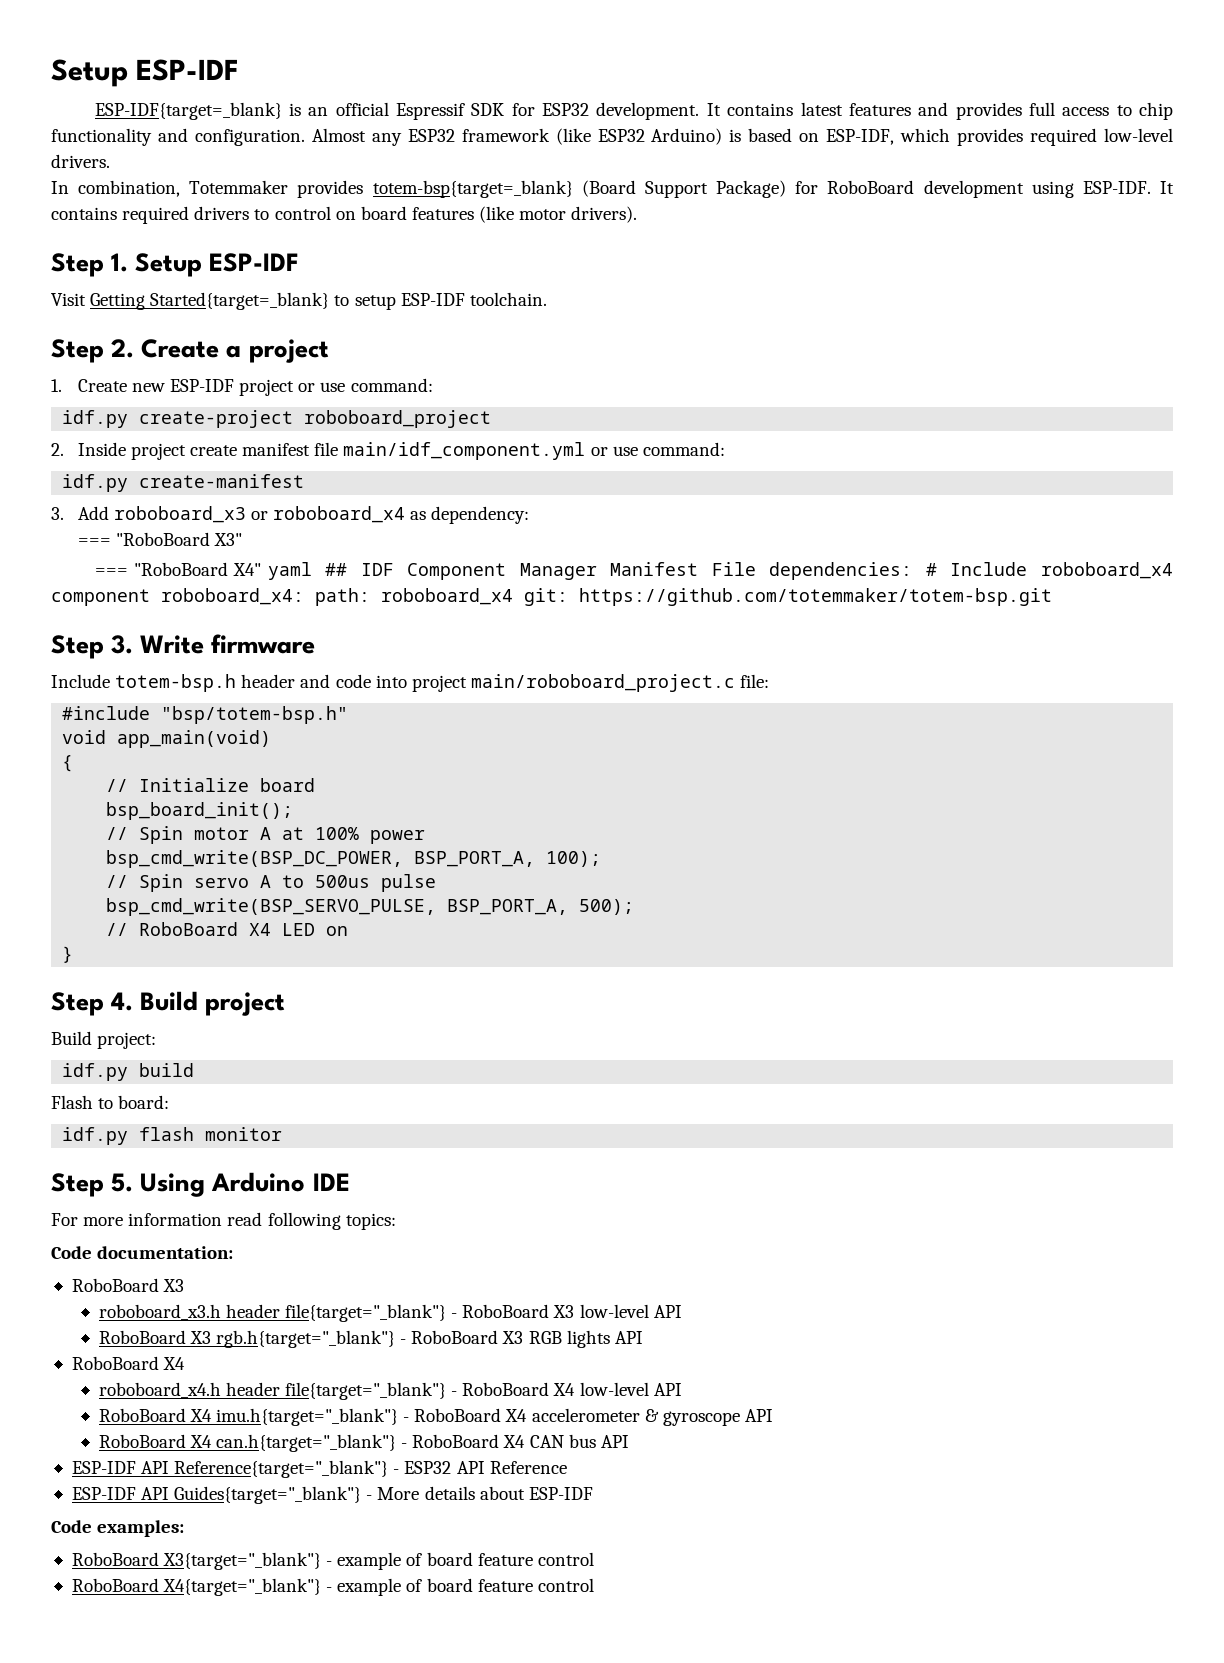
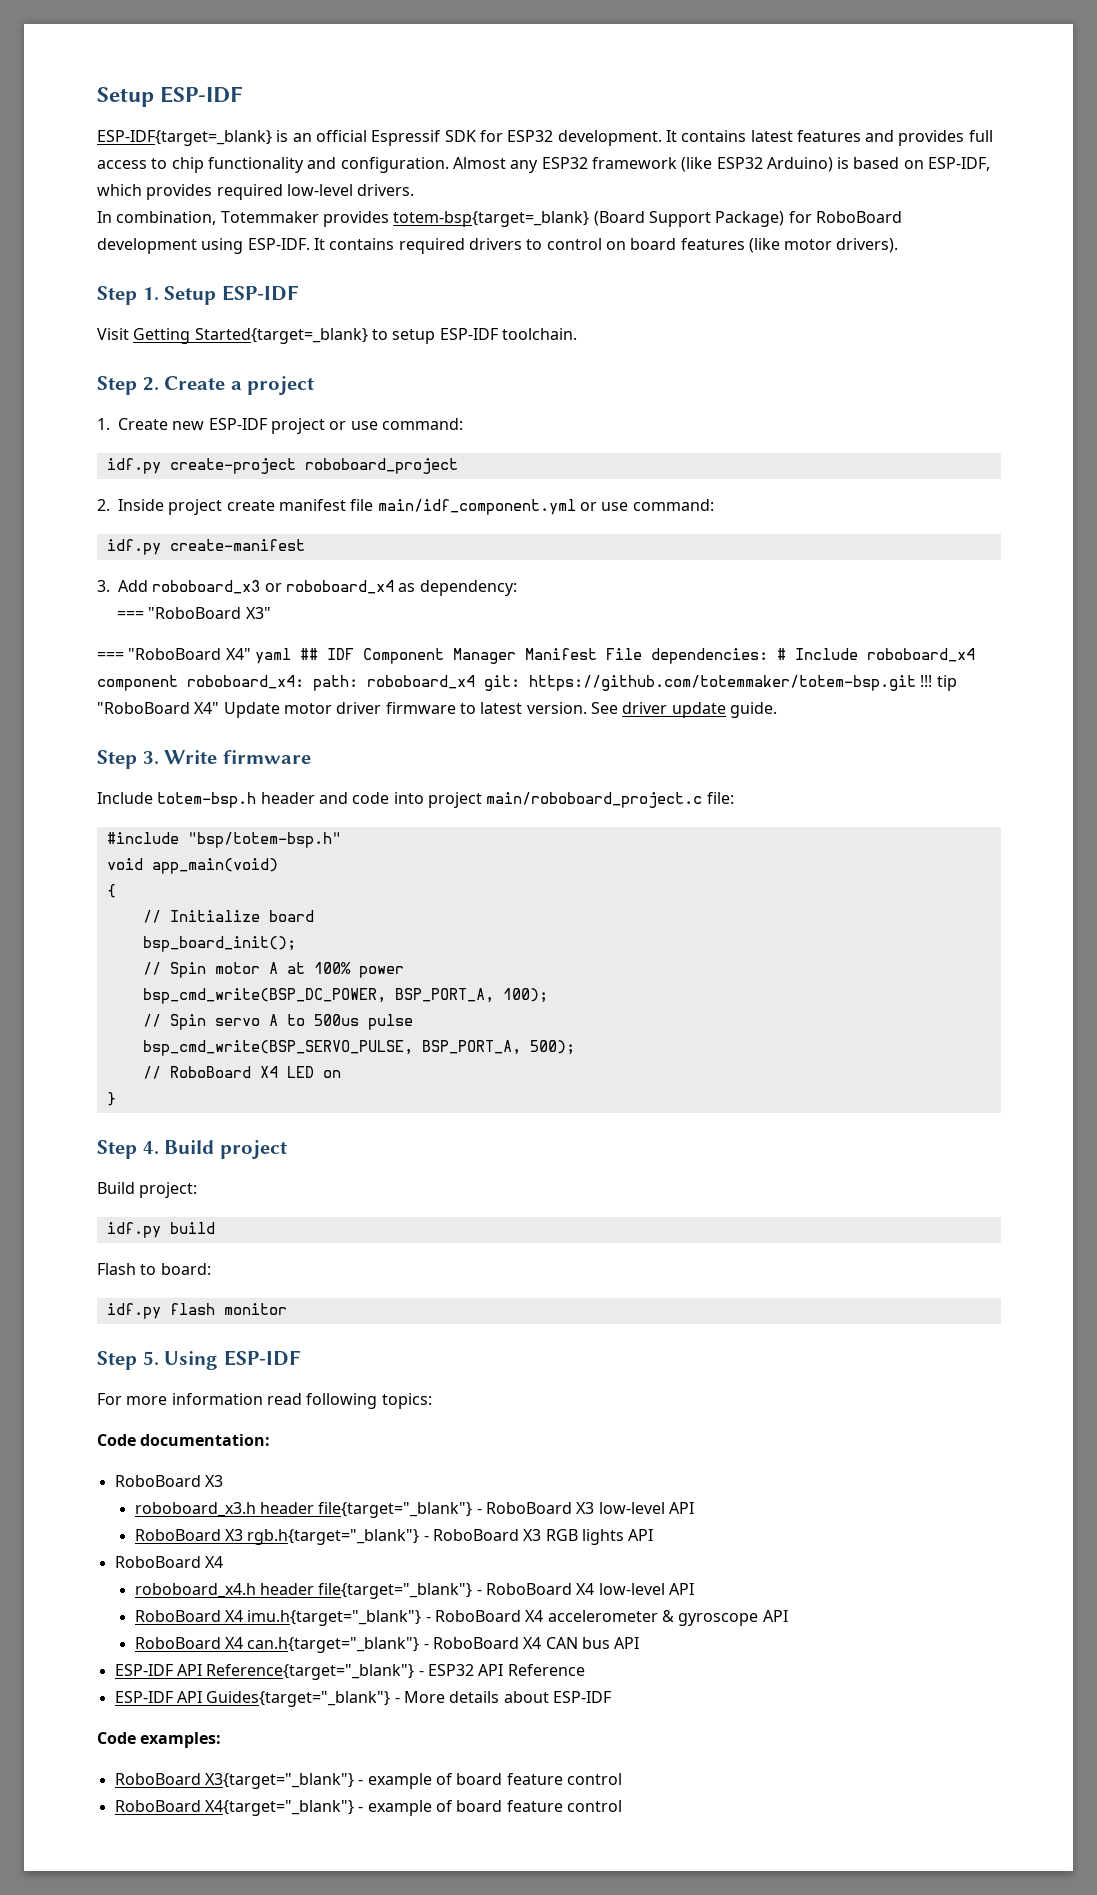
- === "RoboBoard X4" yaml ## IDF Component Manager Manifest File dependencies: # Include roboboard_x4 component roboboard_x4: path: roboboard_x4 git: https://github.com/totemmaker/totem-bsp.git
+ === "RoboBoard X4" yaml ## IDF Component Manager Manifest File dependencies: # Include roboboard_x4 component roboboard_x4: path: roboboard_x4 git: https://github.com/totemmaker/totem-bsp.git !!! tip "RoboBoard X4" Update motor driver firmware to latest version. See driver update guide.
- Step 5. Using Arduino IDE
+ Step 5. Using ESP-IDF

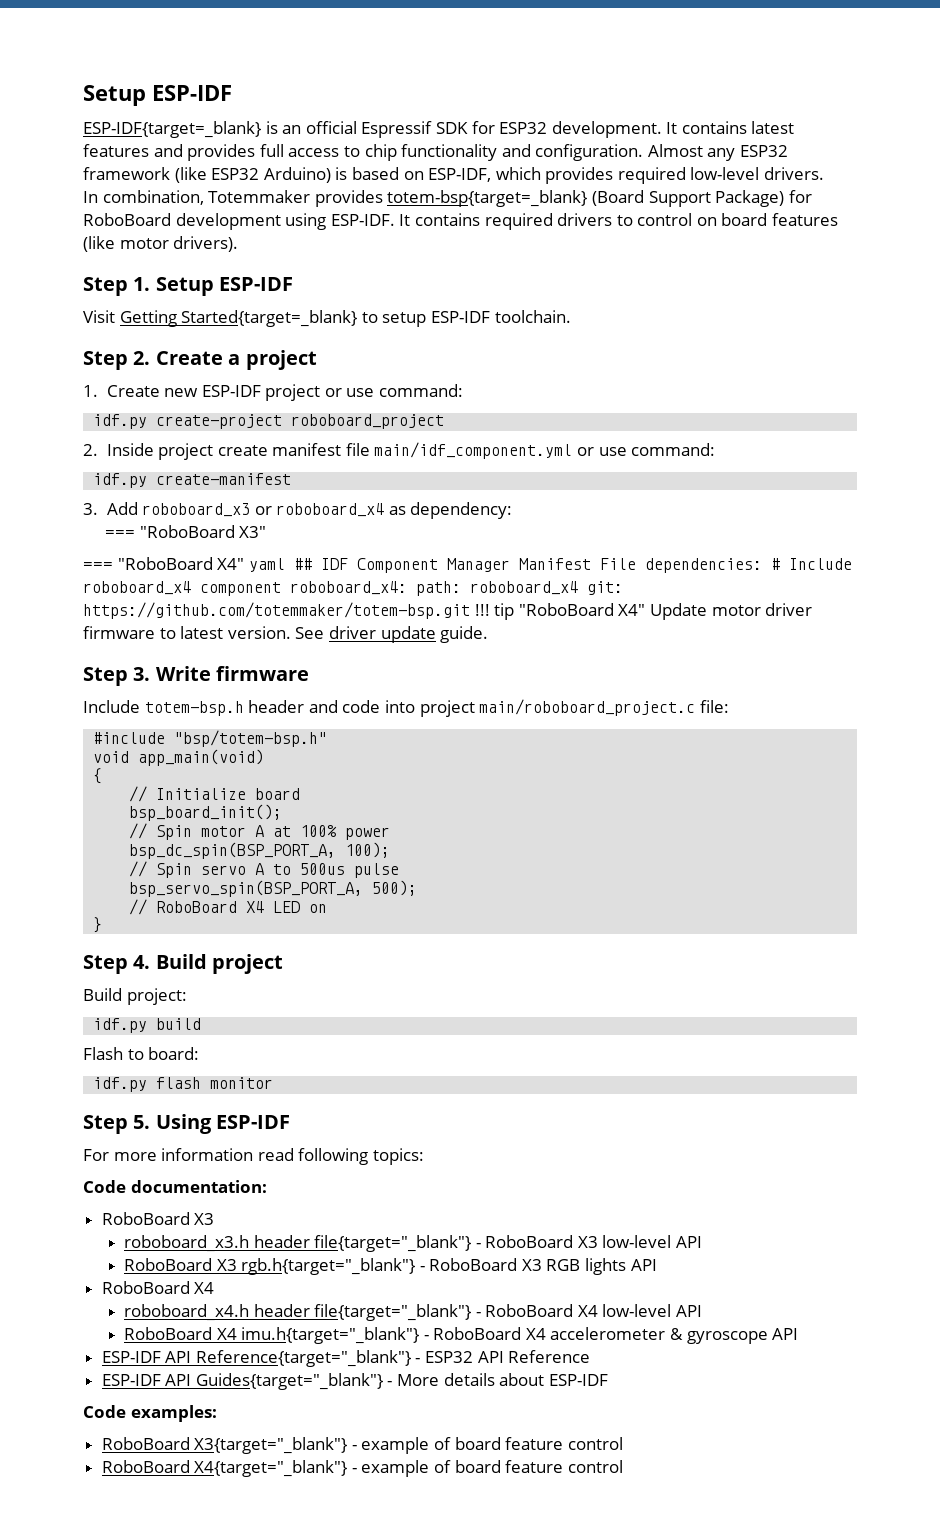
- bsp_cmd_write(BSP_DC_POWER, BSP_PORT_A, 100);
+ bsp_dc_spin(BSP_PORT_A, 100);
- bsp_cmd_write(BSP_SERVO_PULSE, BSP_PORT_A, 500);
+ bsp_servo_spin(BSP_PORT_A, 500);
- RoboBoard X4 can.h{target="_blank"} - RoboBoard X4 CAN bus API

